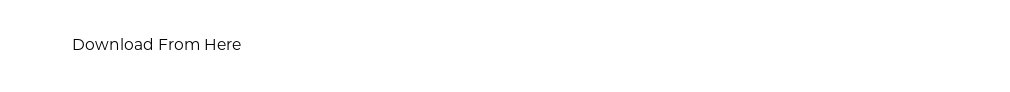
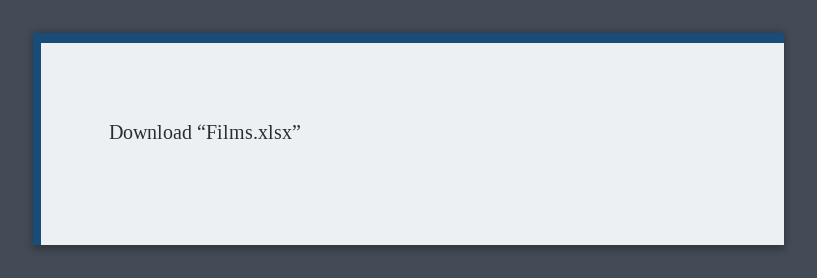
- Download From Here
+ Download “Films.xlsx”

